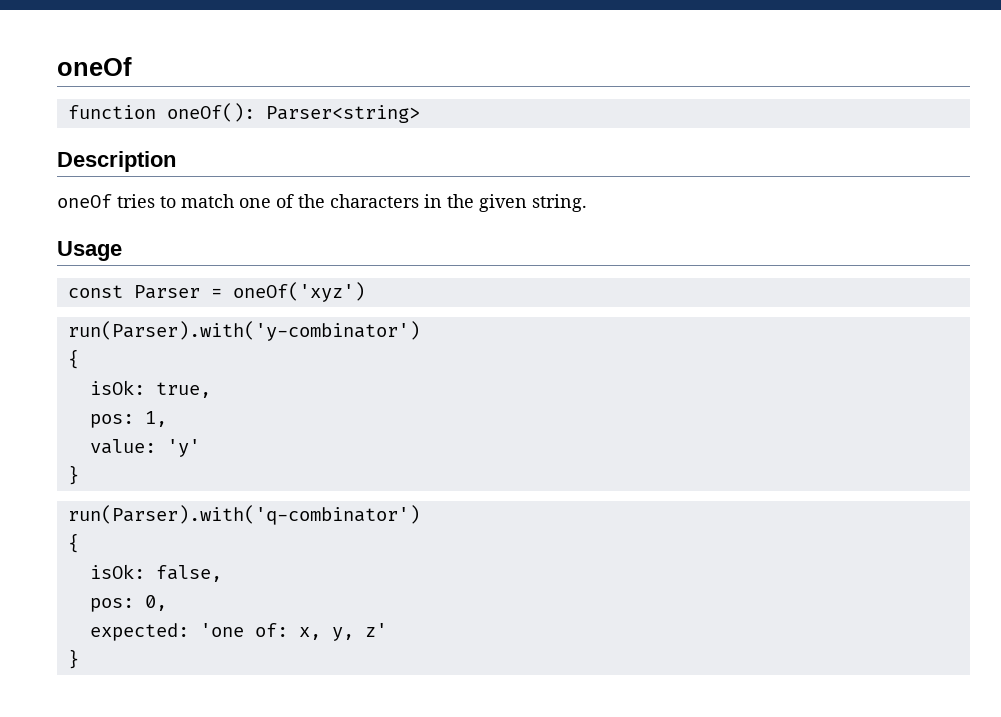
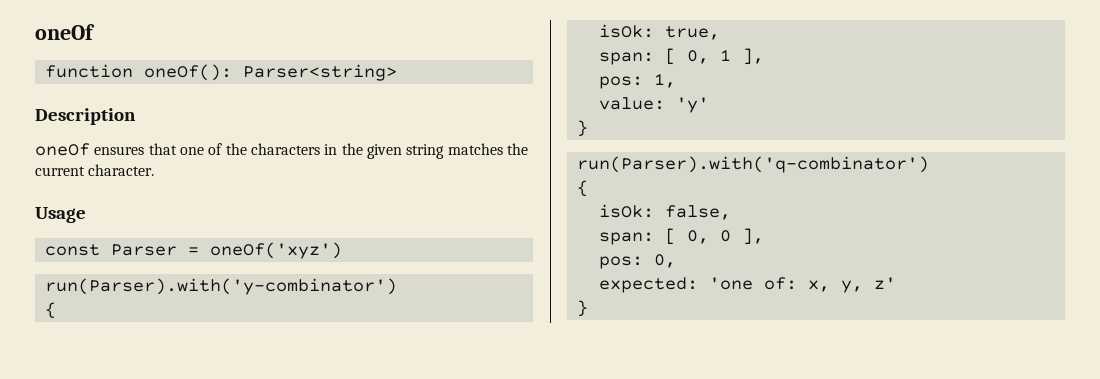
- oneOf tries to match one of the characters in the given string.
+ oneOf ensures that one of the characters in the given string matches the current character.
+ span: [ 0, 1 ],
+ span: [ 0, 0 ],

